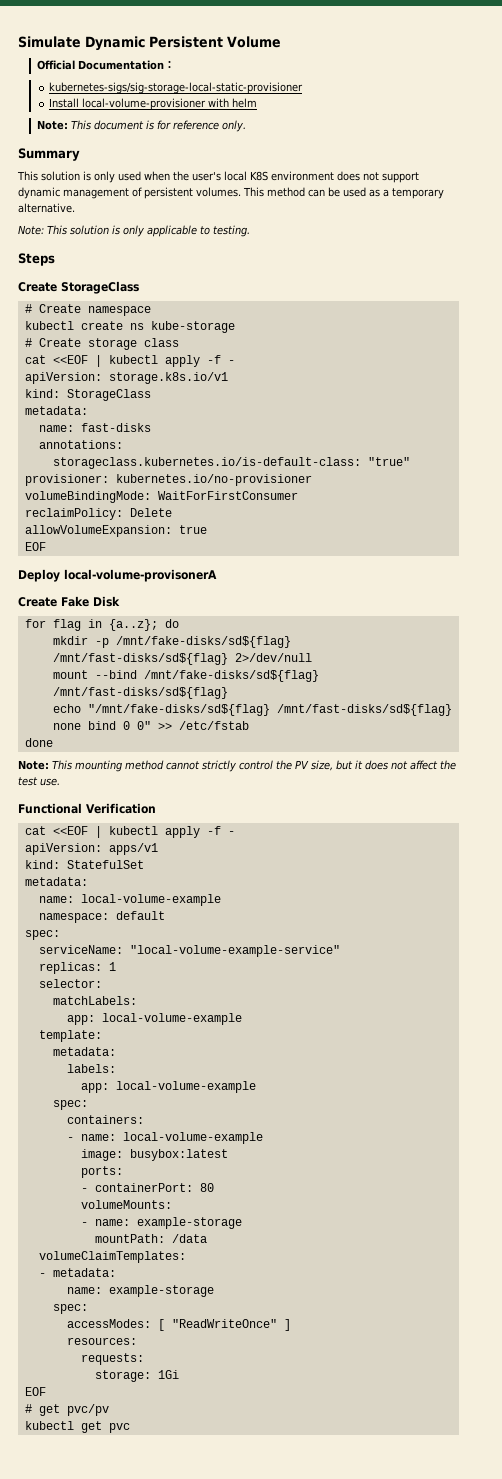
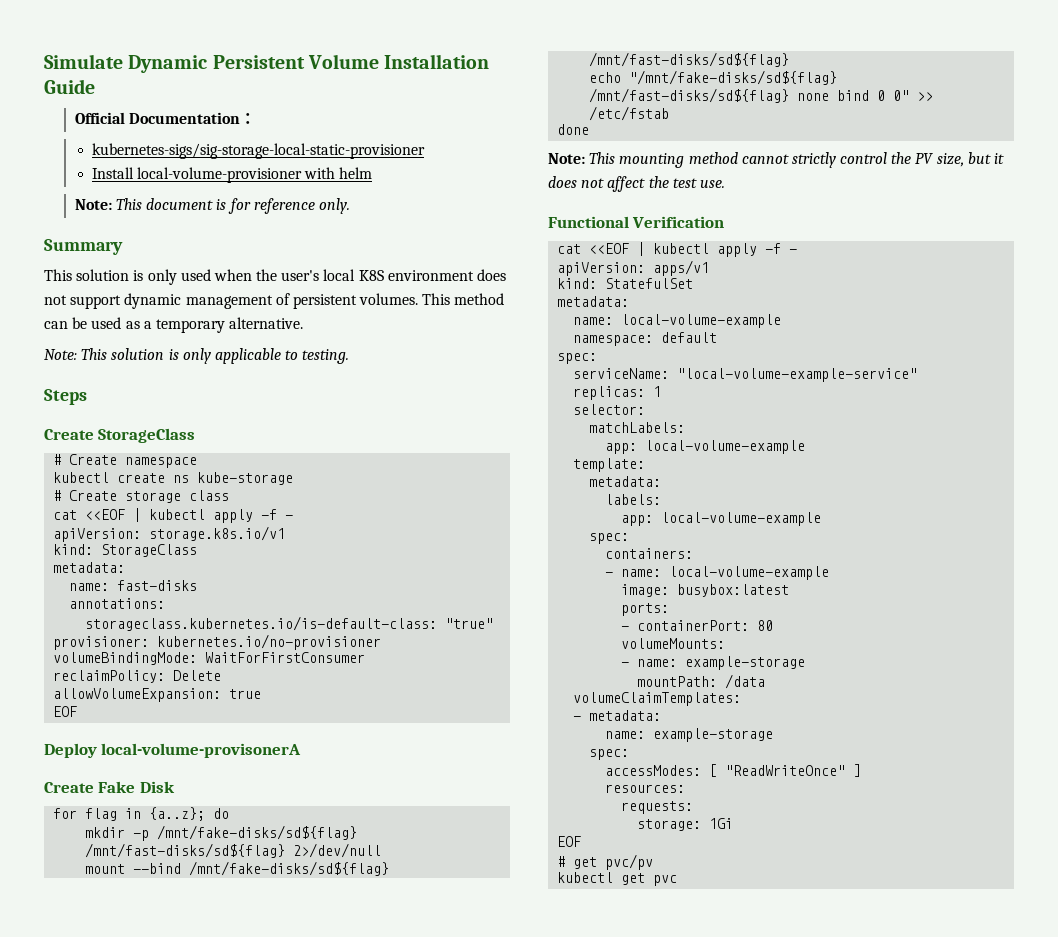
- Simulate Dynamic Persistent Volume
+ Simulate Dynamic Persistent Volume Installation Guide

